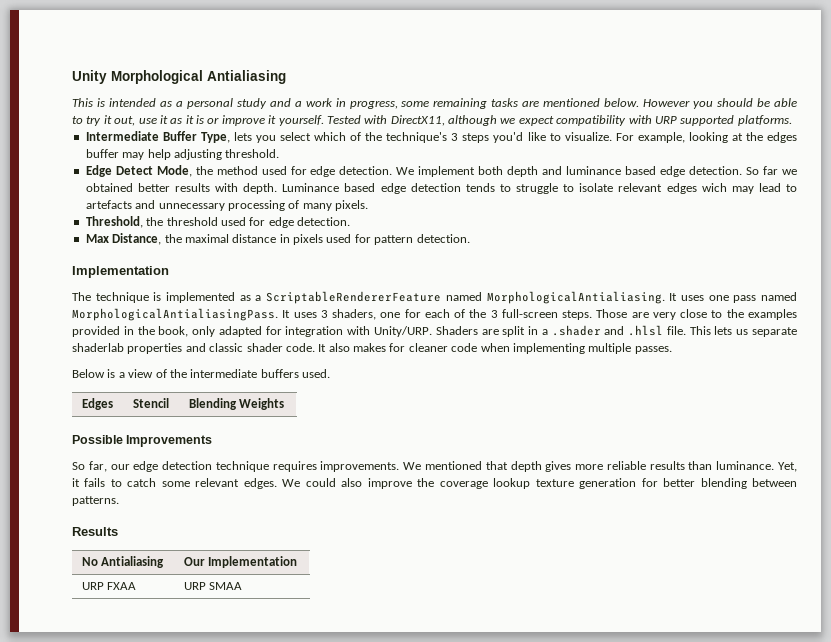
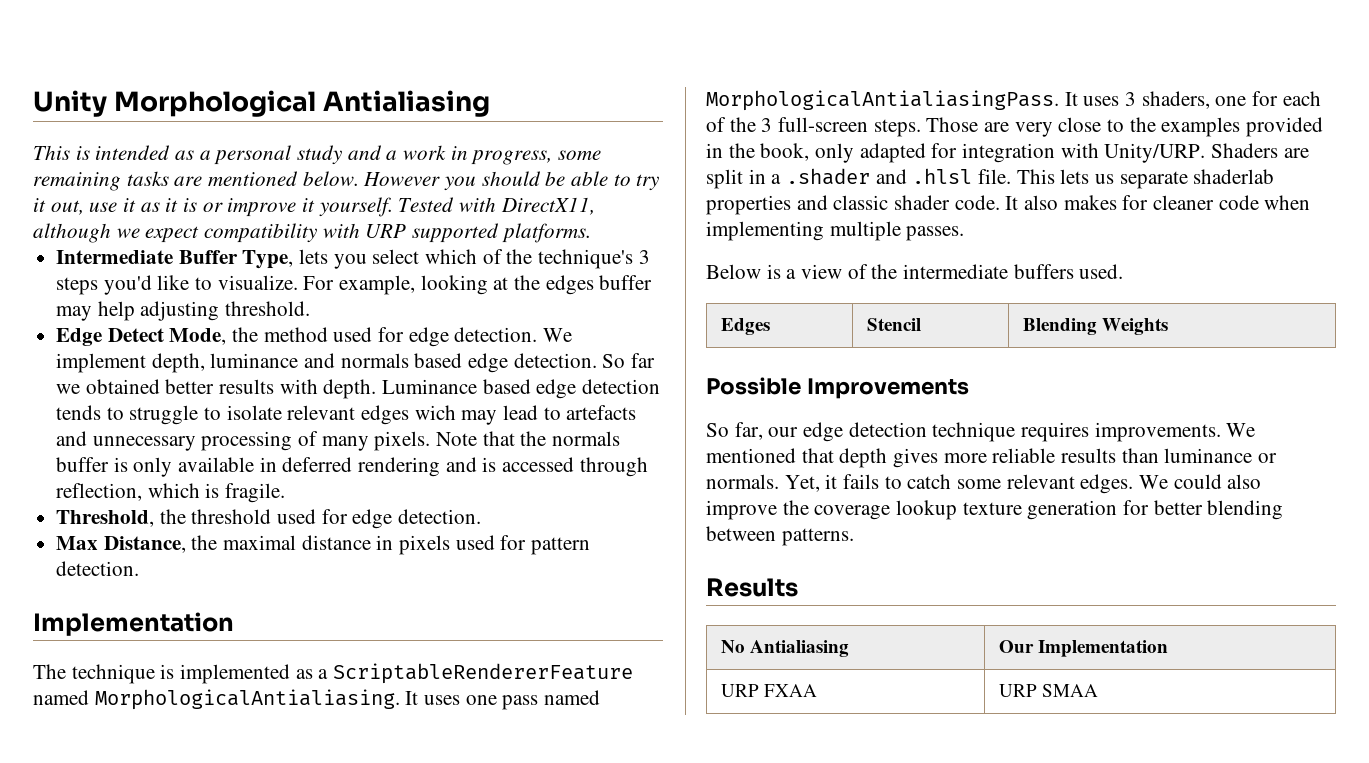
- We implement both depth and luminance based edge detection.
+ We implement depth, luminance and normals based edge detection.
+ Note that the normals buffer is only available in deferred rendering and is accessed through reflection, which is fragile.
- We mentioned that depth gives more reliable results than luminance.
+ We mentioned that depth gives more reliable results than luminance or normals.

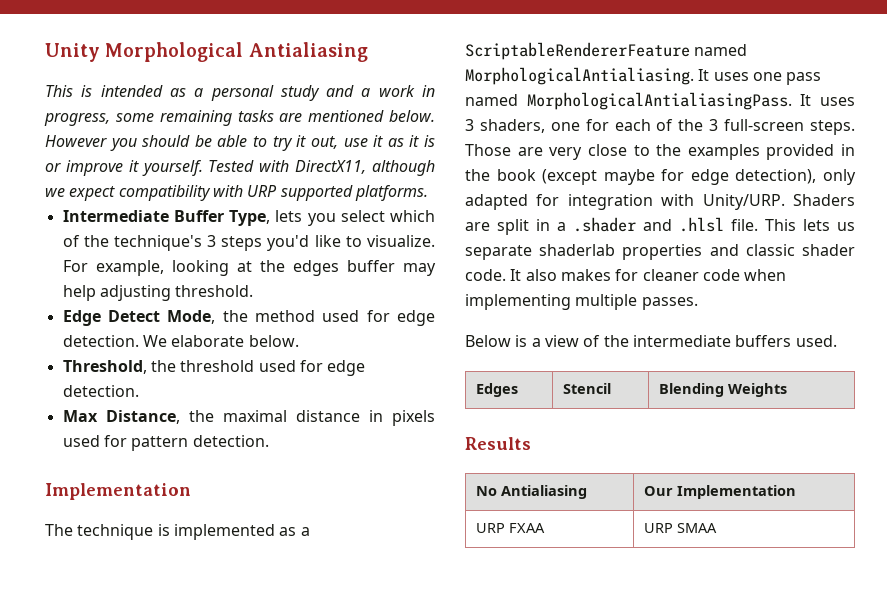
- We implement depth, luminance and normals based edge detection. So far we obtained better results with depth. Luminance based edge detection tends to struggle to isolate relevant edges wich may lead to artefacts and unnecessary processing of many pixels. Note that the normals buffer is only available in deferred rendering and is accessed through reflection, which is fragile.
+ We elaborate below.
- Those are very close to the examples provided in the book, only adapted for integration with Unity/URP.
+ Those are very close to the examples provided in the book (except maybe for edge detection), only adapted for integration with Unity/URP.
- Possible Improvements
- So far, our edge detection technique requires improvements. We mentioned that depth gives more reliable results than luminance or normals. Yet, it fails to catch some relevant edges. We could also improve the coverage lookup texture generation for better blending between patterns.

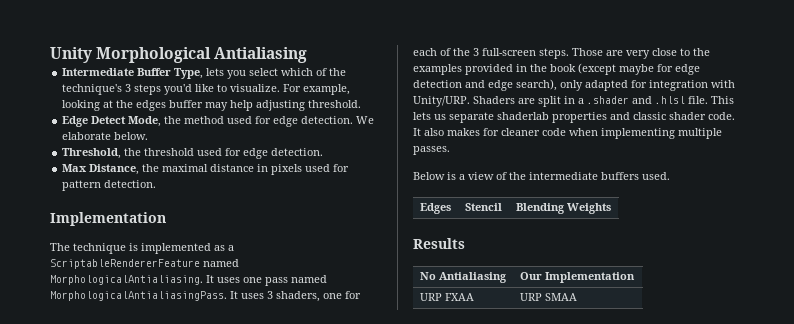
- This is intended as a personal study and a work in progress, some remaining tasks are mentioned below. However you should be able to try it out, use it as it is or improve it yourself. Tested with DirectX11, although we expect compatibility with URP supported platforms.
- Those are very close to the examples provided in the book (except maybe for edge detection), only adapted for integration with Unity/URP.
+ Those are very close to the examples provided in the book (except maybe for edge detection and edge search), only adapted for integration with Unity/URP.

